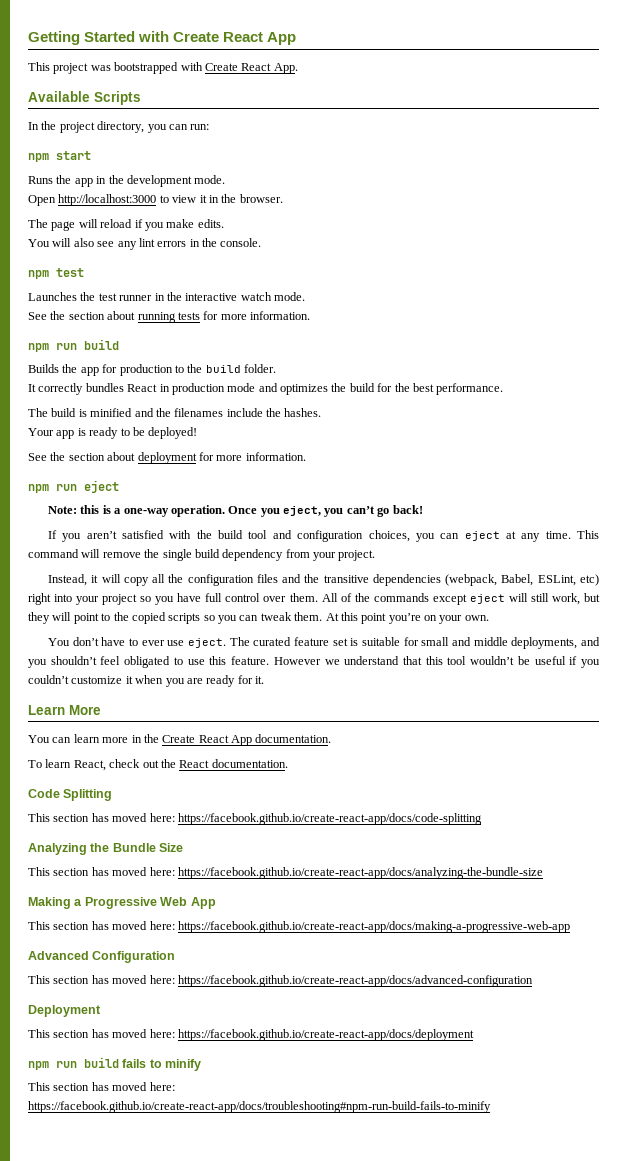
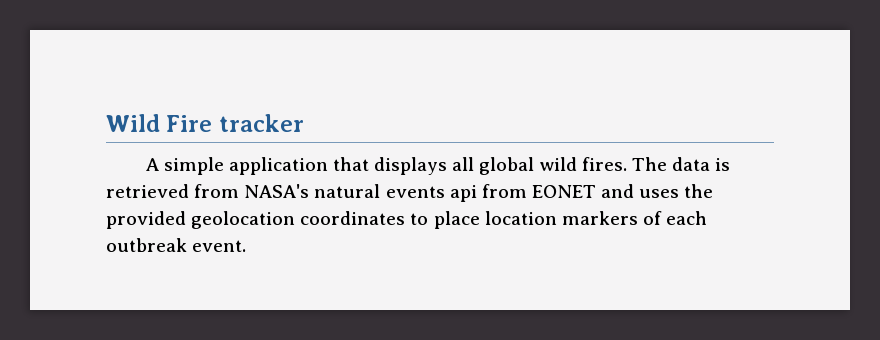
- Getting Started with Create React App
- This project was bootstrapped with Create React App.
- Available Scripts
- In the project directory, you can run:
- npm start
- Runs the app in the development mode.
- Open http://localhost:3000 to view it in the browser.
- The page will reload if you make edits.
- You will also see any lint errors in the console.
- npm test
- Launches the test runner in the interactive watch mode.
- See the section about running tests for more information.
- npm run build
- Builds the app for production to the build folder.
- It correctly bundles React in production mode and optimizes the build for the best performance.
- The build is minified and the filenames include the hashes.
- Your app is ready to be deployed!
- See the section about deployment for more information.
- npm run eject
- Note: this is a one-way operation. Once you eject, you can’t go back!
- If you aren’t satisfied with the build tool and configuration choices, you can eject at any time. This command will remove the single build dependency from your project.
- Instead, it will copy all the configuration files and the transitive dependencies (webpack, Babel, ESLint, etc) right into your project so you have full control over them. All of the commands except eject will still work, but they will point to the copied scripts so you can tweak them. At this point you’re on your own.
- You don’t have to ever use eject. The curated feature set is suitable for small and middle deployments, and you shouldn’t feel obligated to use this feature. However we understand that this tool wouldn’t be useful if you couldn’t customize it when you are ready for it.
- Learn More
- You can learn more in the Create React App documentation.
- To learn React, check out the React documentation.
- Code Splitting
- This section has moved here: https://facebook.github.io/create-react-app/docs/code-splitting
- Analyzing the Bundle Size
- This section has moved here: https://facebook.github.io/create-react-app/docs/analyzing-the-bundle-size
- Making a Progressive Web App
- This section has moved here: https://facebook.github.io/create-react-app/docs/making-a-progressive-web-app
- Advanced Configuration
- This section has moved here: https://facebook.github.io/create-react-app/docs/advanced-configuration
- Deployment
- This section has moved here: https://facebook.github.io/create-react-app/docs/deployment
- npm run build fails to minify
- This section has moved here: https://facebook.github.io/create-react-app/docs/troubleshooting#npm-run-build-fails-to-minify
+ Wild Fire tracker
+ A simple application that displays all global wild fires. The data is retrieved from NASA's natural events api from EONET and uses the provided geolocation coordinates to place location markers of each outbreak event.

